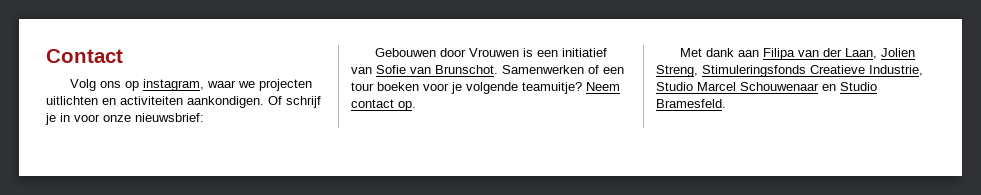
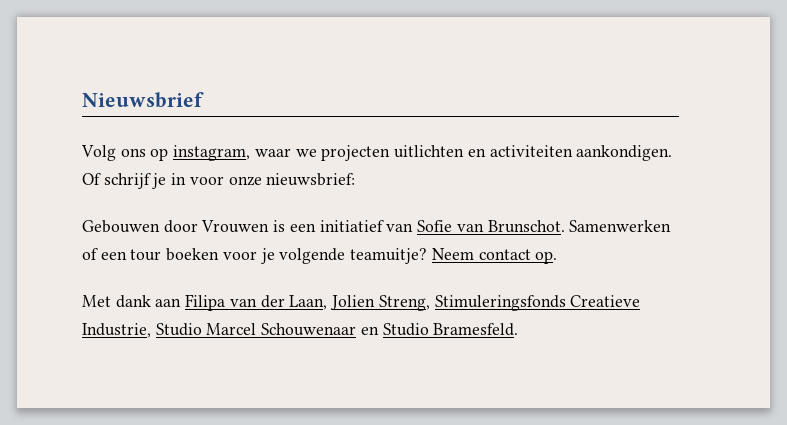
- Contact
+ Nieuwsbrief

